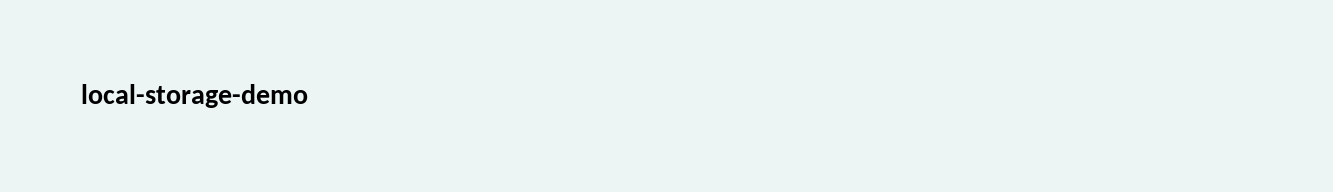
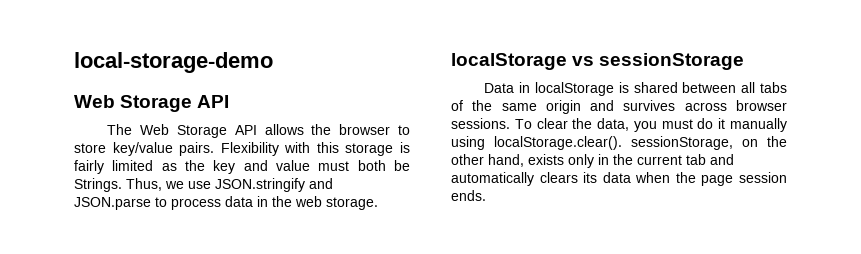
  local-storage-demo
+ Web Storage API
+ The Web Storage API allows the browser to store key/value pairs. Flexibility with this storage is fairly limited as the key and value must both be Strings. Thus, we use JSON.stringify and JSON.parse to process data in the web storage.
+ localStorage vs sessionStorage
+ Data in localStorage is shared between all tabs of the same origin and survives across browser sessions. To clear the data, you must do it manually using localStorage.clear(). sessionStorage, on the other hand, exists only in the current tab and automatically clears its data when the page session ends.

